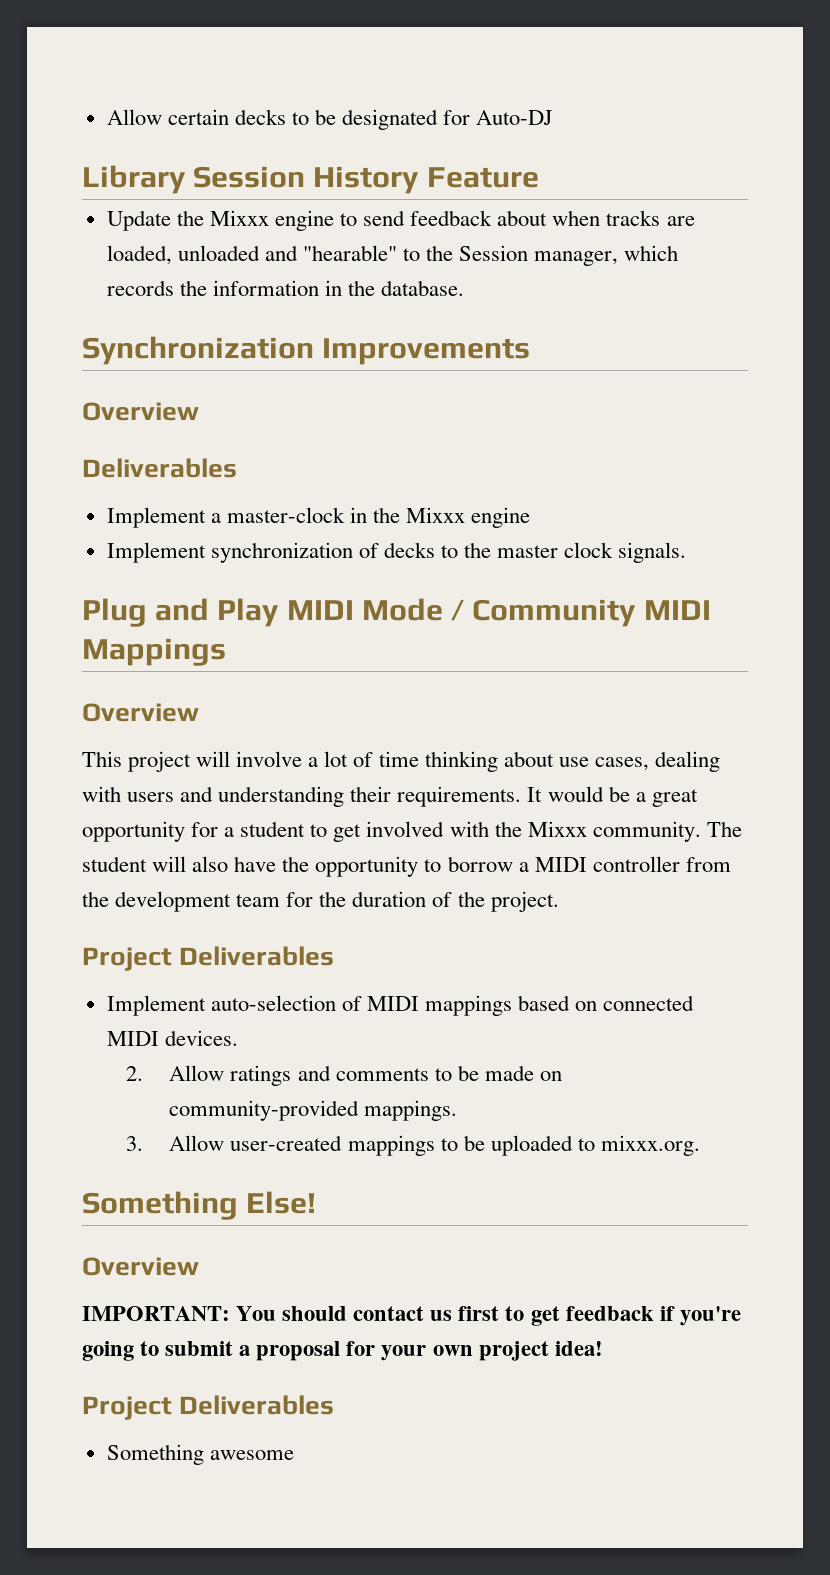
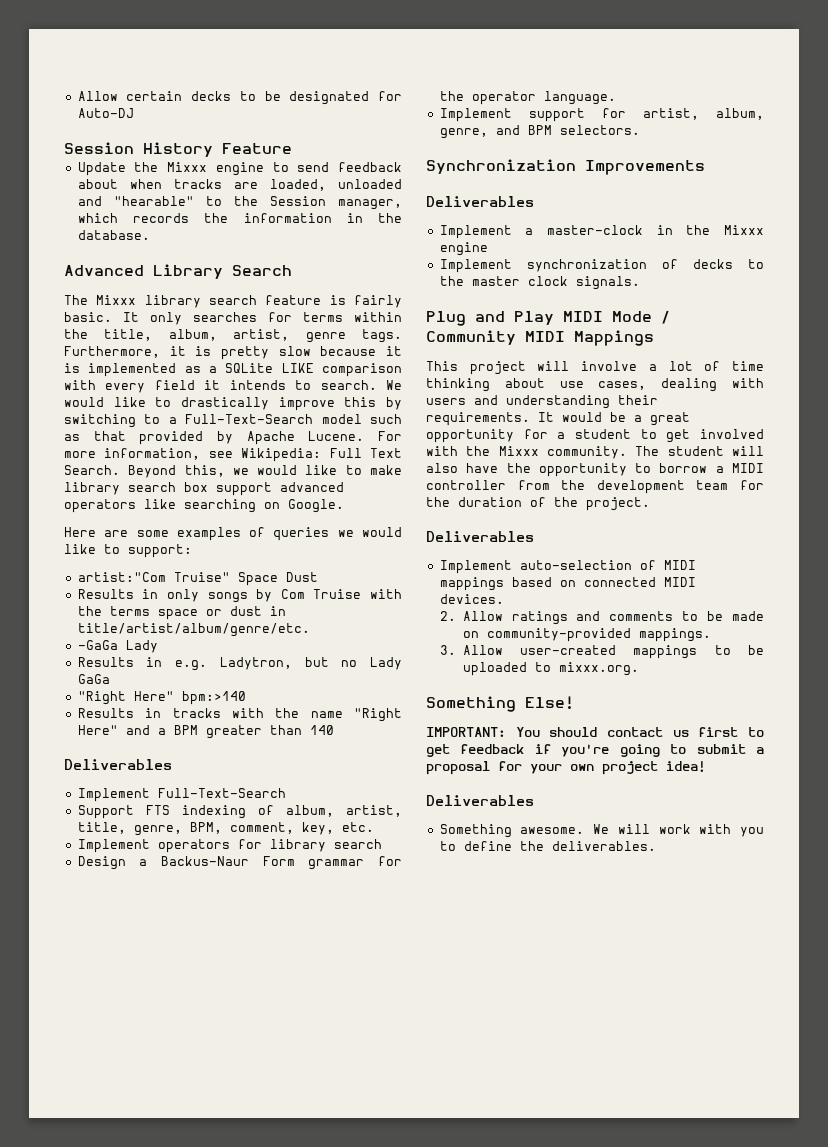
- Library Session History Feature
+ Session History Feature
+ Advanced Library Search
+ The Mixxx library search feature is fairly basic. It only searches for terms within the title, album, artist, genre tags. Furthermore, it is pretty slow because it is implemented as a SQLite LIKE comparison with every field it intends to search. We would like to drastically improve this by switching to a Full-Text-Search model such as that provided by Apache Lucene. For more information, see Wikipedia: Full Text Search. Beyond this, we would like to make library search box support advanced operators like searching on Google.
+ Here are some examples of queries we would like to support:
+ artist:"Com Truise" Space Dust
+ Results in only songs by Com Truise with the terms space or dust in title/artist/album/genre/etc.
+ -GaGa Lady
+ Results in e.g. Ladytron, but no Lady GaGa
+ "Right Here" bpm:>140
+ Results in tracks with the name "Right Here" and a BPM greater than 140
+ Deliverables
+ Implement Full-Text-Search
+ Support FTS indexing of album, artist, title, genre, BPM, comment, key, etc.
+ Implement operators for library search
+ Design a Backus-Naur Form grammar for the operator language.
+ Implement support for artist, album, genre, and BPM selectors.
  Synchronization Improvements
- Overview
  Plug and Play MIDI Mode / Community MIDI Mappings
- Overview
  The student will also have the opportunity to borrow a MIDI controller from the development team for the duration of the project.
- Project Deliverables
+ Deliverables
  Something Else!
- Overview
  IMPORTANT: You should contact us first to get feedback if you're going to submit a proposal for your own project idea!
- Project Deliverables
+ Deliverables
- Something awesome
+ Something awesome. We will work with you to define the deliverables.

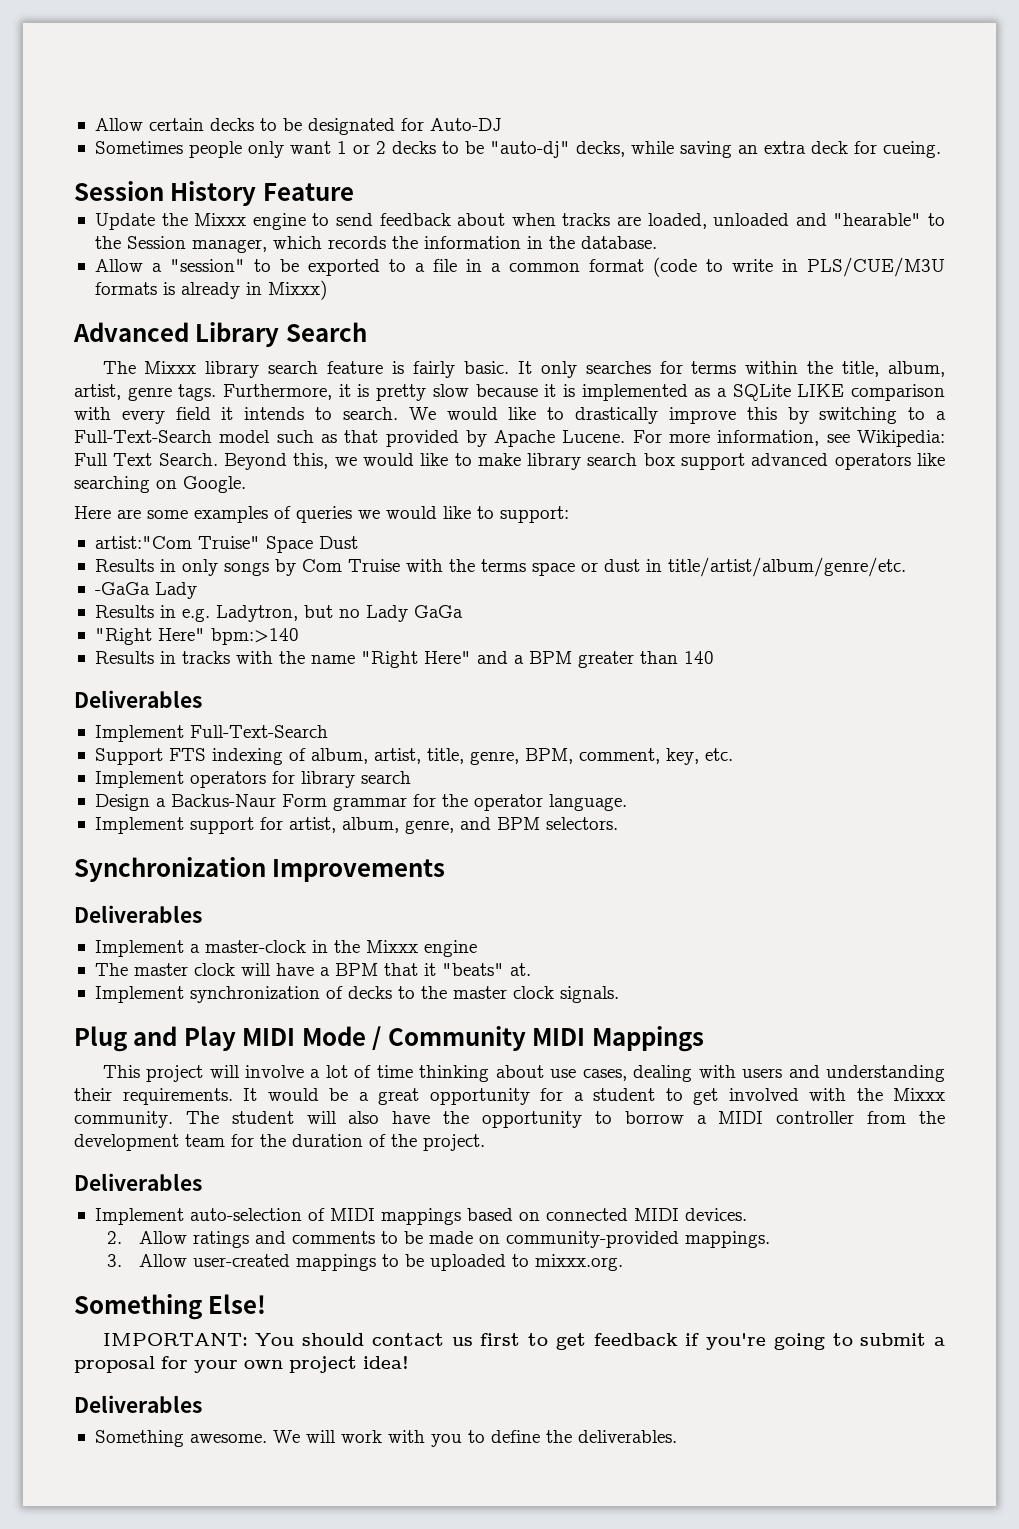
+ Sometimes people only want 1 or 2 decks to be "auto-dj" decks, while saving an extra deck for cueing.
+ Allow a "session" to be exported to a file in a common format (code to write in PLS/CUE/M3U formats is already in Mixxx)
+ The master clock will have a BPM that it "beats" at.

